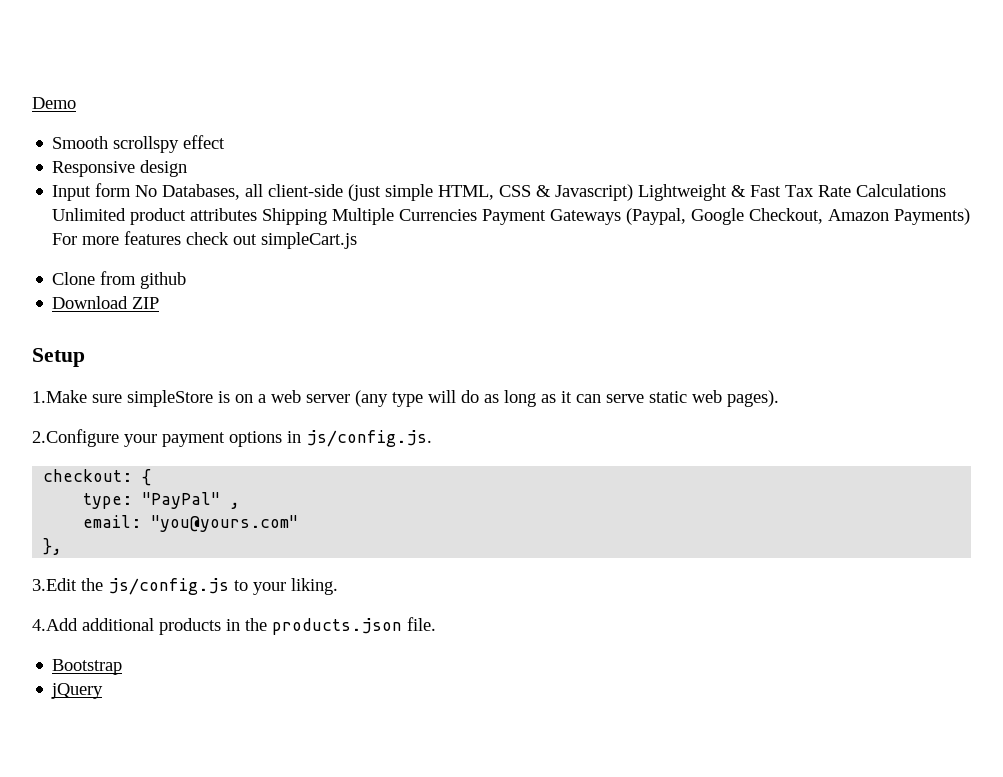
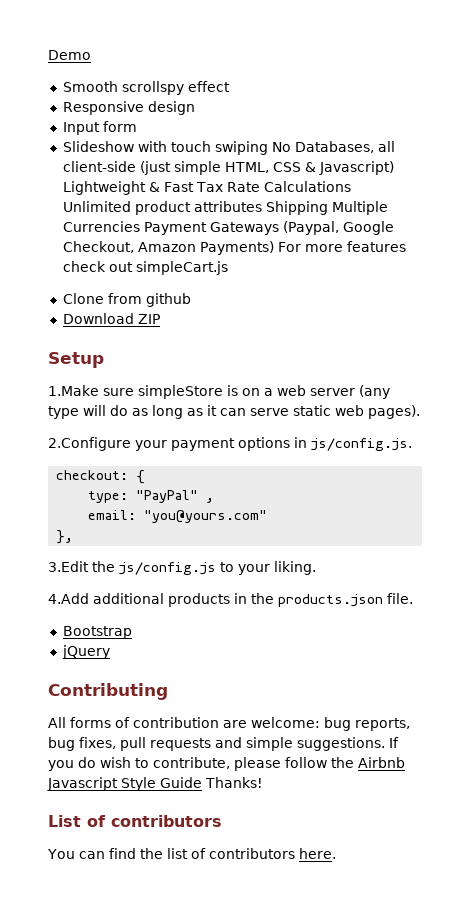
- Input form No Databases, all client-side (just simple HTML, CSS & Javascript) Lightweight & Fast Tax Rate Calculations Unlimited product attributes Shipping Multiple Currencies Payment Gateways (Paypal, Google Checkout, Amazon Payments) For more features check out simpleCart.js
+ Input form
+ Slideshow with touch swiping No Databases, all client-side (just simple HTML, CSS & Javascript) Lightweight & Fast Tax Rate Calculations Unlimited product attributes Shipping Multiple Currencies Payment Gateways (Paypal, Google Checkout, Amazon Payments) For more features check out simpleCart.js
+ Contributing
+ All forms of contribution are welcome: bug reports, bug fixes, pull requests and simple suggestions. If you do wish to contribute, please follow the Airbnb Javascript Style Guide Thanks!
+ List of contributors
+ You can find the list of contributors here.

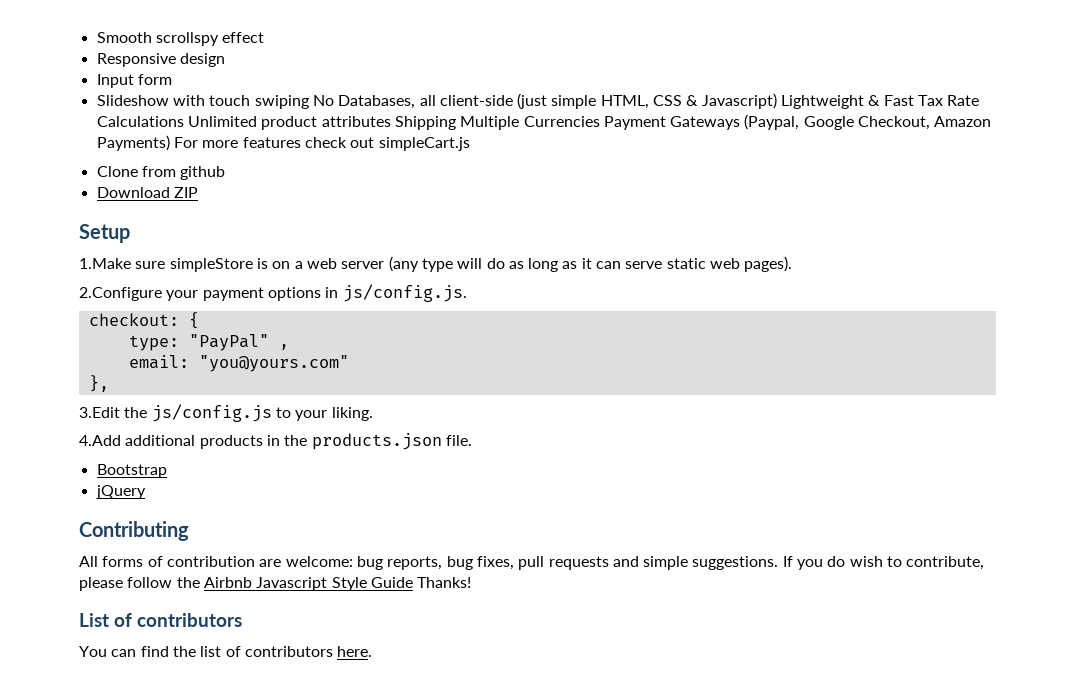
- Demo

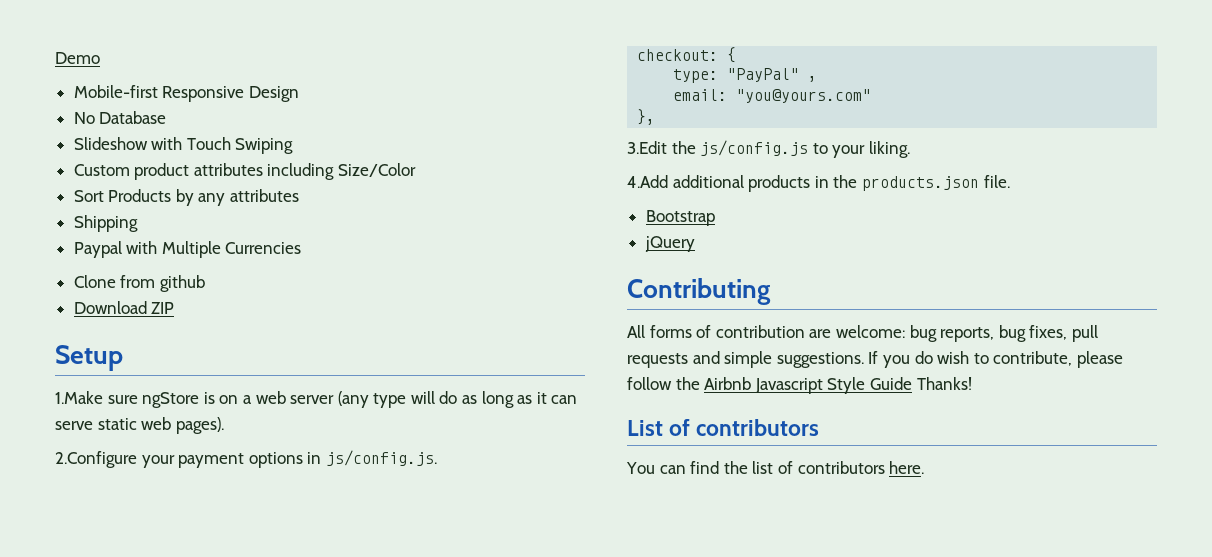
- Smooth scrollspy effect
- Responsive design
- Input form
- Slideshow with touch swiping No Databases, all client-side (just simple HTML, CSS & Javascript) Lightweight & Fast Tax Rate Calculations Unlimited product attributes Shipping Multiple Currencies Payment Gateways (Paypal, Google Checkout, Amazon Payments) For more features check out simpleCart.js
+ Demo
+ Mobile-first Responsive Design
+ No Database
+ Slideshow with Touch Swiping
+ Custom product attributes including Size/Color
+ Sort Products by any attributes
+ Shipping
+ Paypal with Multiple Currencies
- 1.Make sure simpleStore is on a web server (any type will do as long as it can serve static web pages).
+ 1.Make sure ngStore is on a web server (any type will do as long as it can serve static web pages).

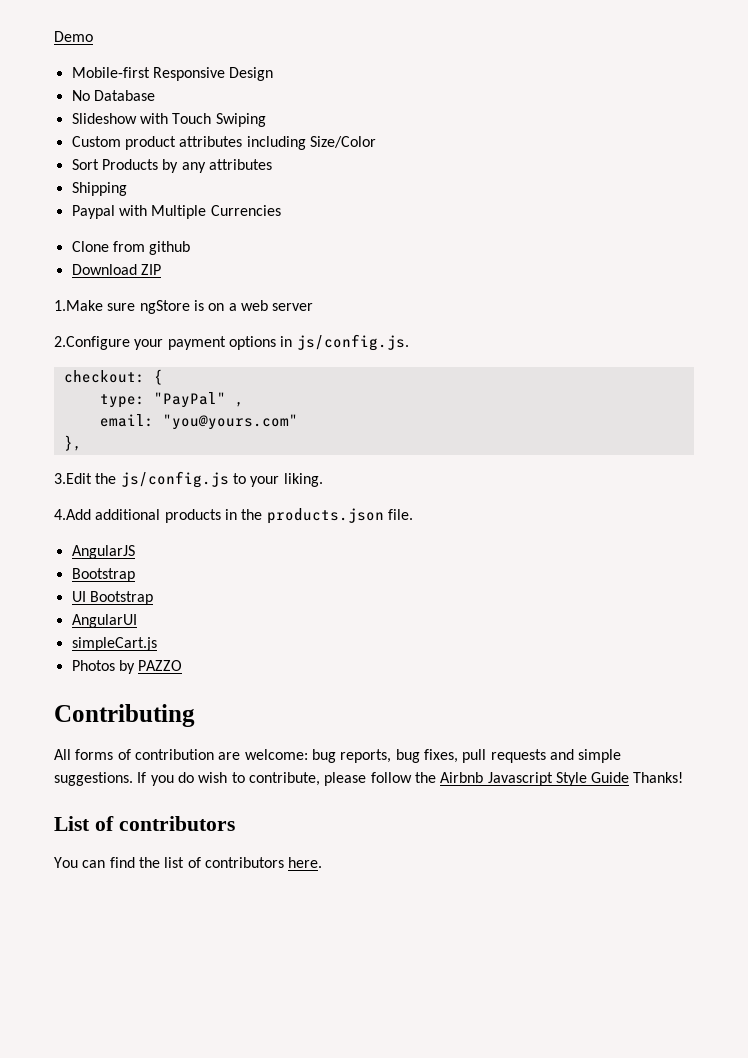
- Setup
- 1.Make sure ngStore is on a web server (any type will do as long as it can serve static web pages).
+ 1.Make sure ngStore is on a web server
+ AngularJS
  Bootstrap
- jQuery
+ UI Bootstrap
+ AngularUI
+ simpleCart.js
+ Photos by PAZZO

